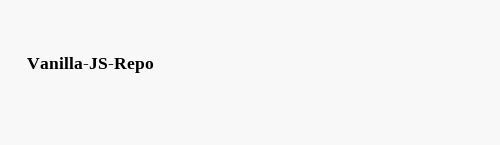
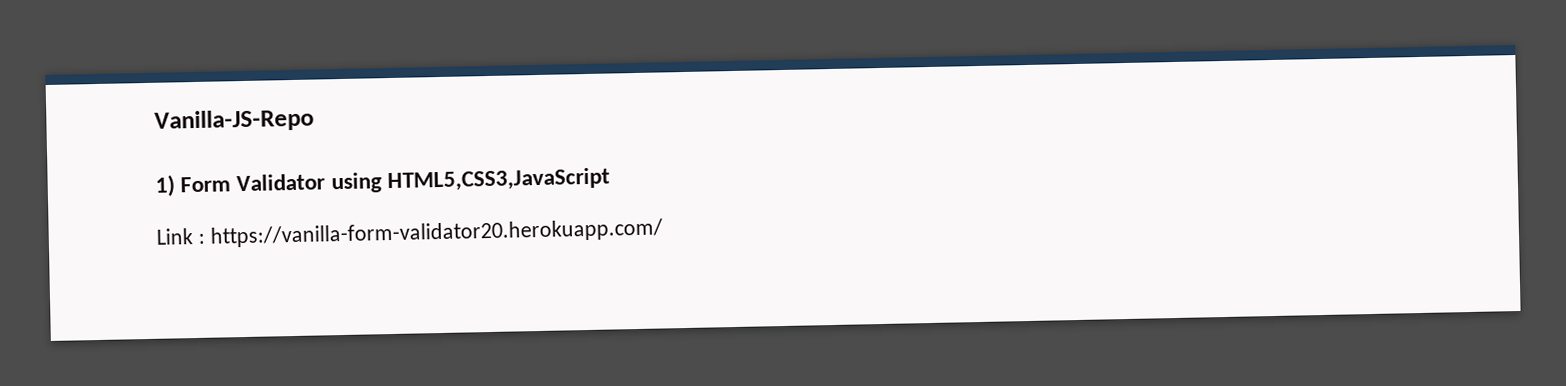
+ 1) Form Validator using HTML5,CSS3,JavaScript
+ Link : https://vanilla-form-validator20.herokuapp.com/

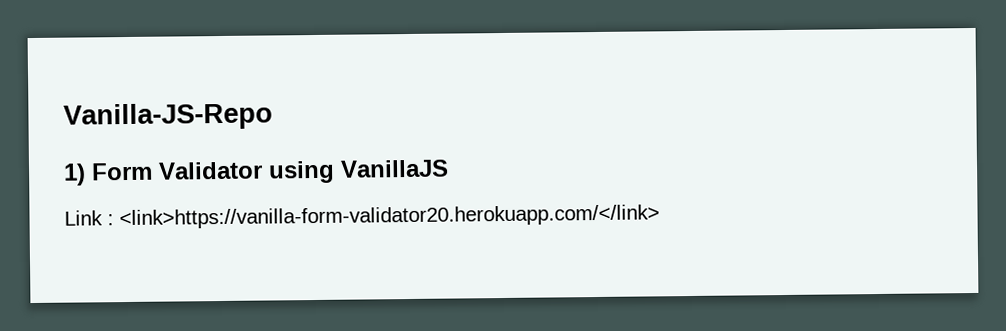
- 1) Form Validator using HTML5,CSS3,JavaScript
+ 1) Form Validator using VanillaJS
- Link : https://vanilla-form-validator20.herokuapp.com/
+ Link : <link>https://vanilla-form-validator20.herokuapp.com/</link>

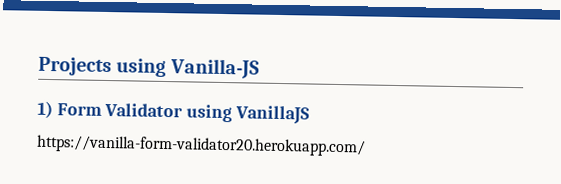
- Vanilla-JS-Repo
+ Projects using Vanilla-JS
- Link : <link>https://vanilla-form-validator20.herokuapp.com/</link>
+ https://vanilla-form-validator20.herokuapp.com/

